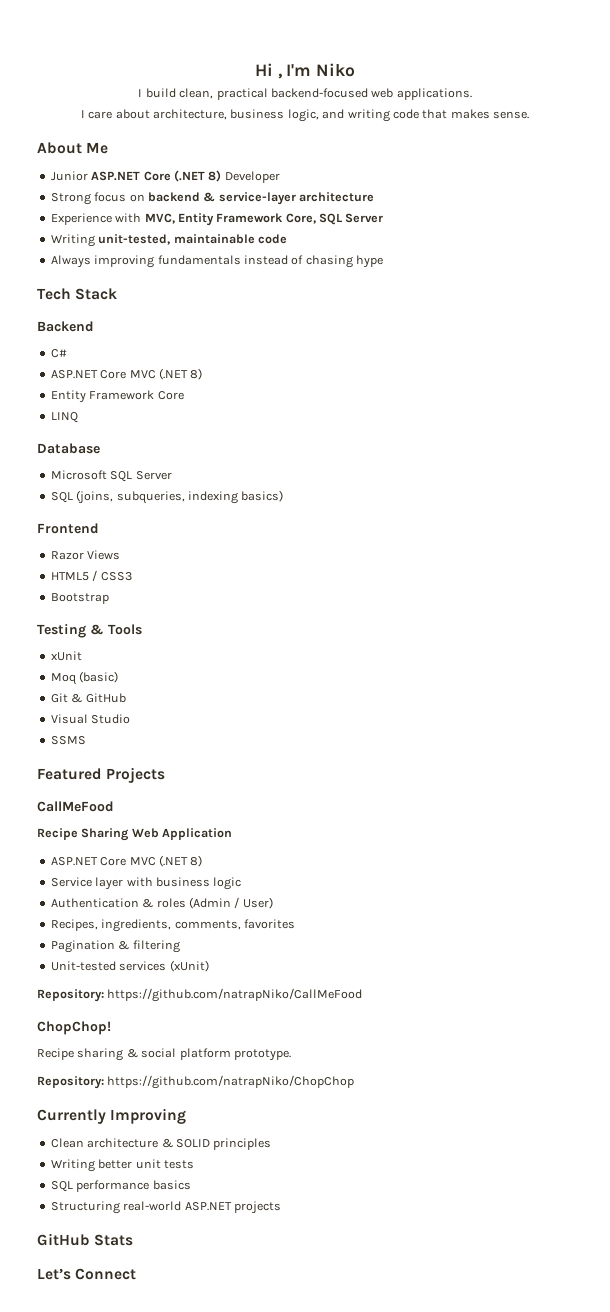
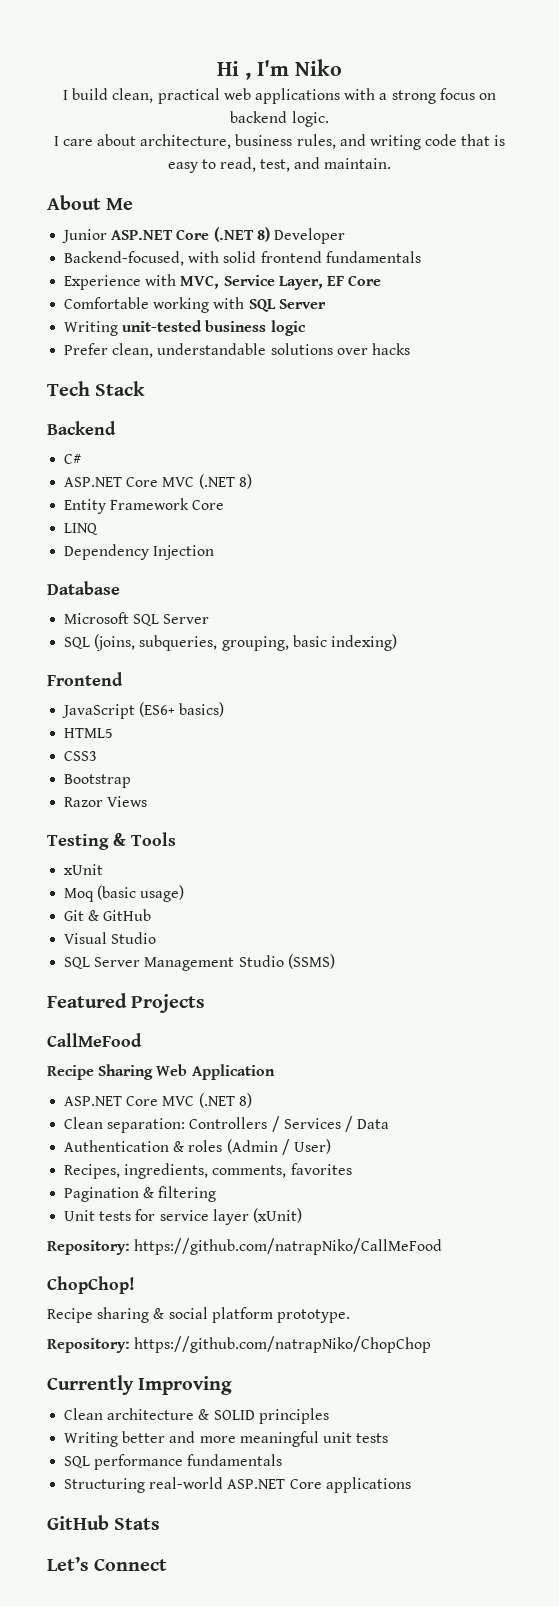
- I build clean, practical backend-focused web applications.
+ I build clean, practical web applications with a strong focus on backend logic.
- I care about architecture, business logic, and writing code that makes sense.
+ I care about architecture, business rules, and writing code that is easy to read, test, and maintain.
- Strong focus on backend & service-layer architecture
- Experience with MVC, Entity Framework Core, SQL Server
- Writing unit-tested, maintainable code
- Always improving fundamentals instead of chasing hype
+ Backend-focused, with solid frontend fundamentals
+ Experience with MVC, Service Layer, EF Core
+ Comfortable working with SQL Server
+ Writing unit-tested business logic
+ Prefer clean, understandable solutions over hacks
+ Dependency Injection
- SQL (joins, subqueries, indexing basics)
+ SQL (joins, subqueries, grouping, basic indexing)
  Frontend
- Razor Views
+ JavaScript (ES6+ basics)
- HTML5 / CSS3
+ HTML5
+ CSS3
+ Razor Views
- Moq (basic)
+ Moq (basic usage)
- SSMS
+ SQL Server Management Studio (SSMS)
- Service layer with business logic
+ Clean separation: Controllers / Services / Data
- Unit-tested services (xUnit)
+ Unit tests for service layer (xUnit)
- Writing better unit tests
+ Writing better and more meaningful unit tests
- SQL performance basics
+ SQL performance fundamentals
- Structuring real-world ASP.NET projects
+ Structuring real-world ASP.NET Core applications

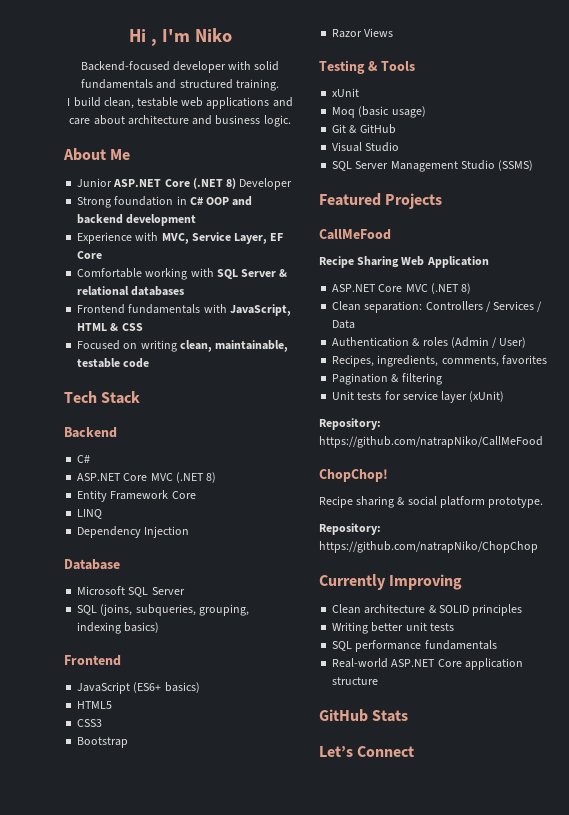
+ Backend-focused developer with solid fundamentals and structured training.
- I build clean, practical web applications with a strong focus on backend logic.
- I care about architecture, business rules, and writing code that is easy to read, test, and maintain.
+ I build clean, testable web applications and care about architecture and business logic.
- Backend-focused, with solid frontend fundamentals
+ Strong foundation in C# OOP and backend development
- Comfortable working with SQL Server
- Writing unit-tested business logic
- Prefer clean, understandable solutions over hacks
+ Comfortable working with SQL Server & relational databases
+ Frontend fundamentals with JavaScript, HTML & CSS
+ Focused on writing clean, maintainable, testable code
- SQL (joins, subqueries, grouping, basic indexing)
+ SQL (joins, subqueries, grouping, indexing basics)
- Writing better and more meaningful unit tests
+ Writing better unit tests
- Structuring real-world ASP.NET Core applications
+ Real-world ASP.NET Core application structure

